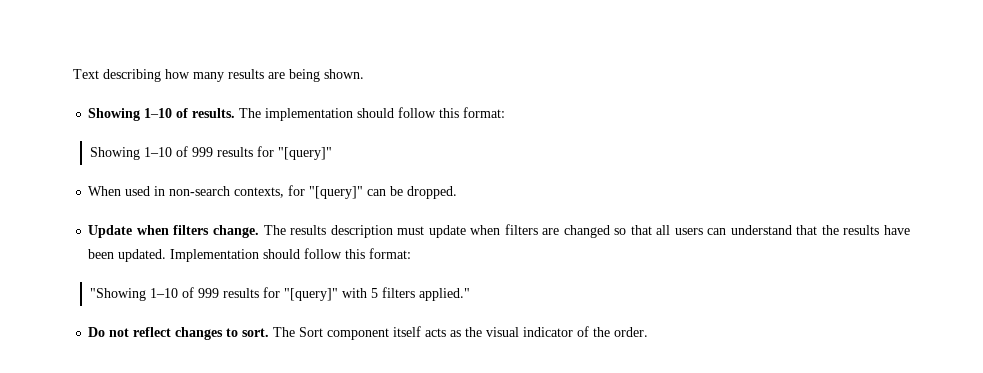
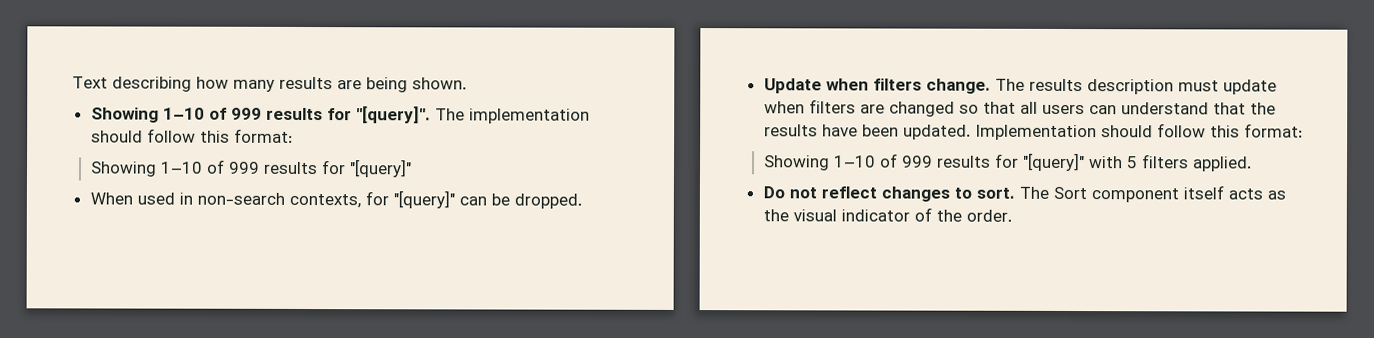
- Showing 1–10 of results.
+ Showing 1–10 of 999 results for "[query]".
- "Showing 1–10 of 999 results for "[query]" with 5 filters applied."
+ Showing 1–10 of 999 results for "[query]" with 5 filters applied.

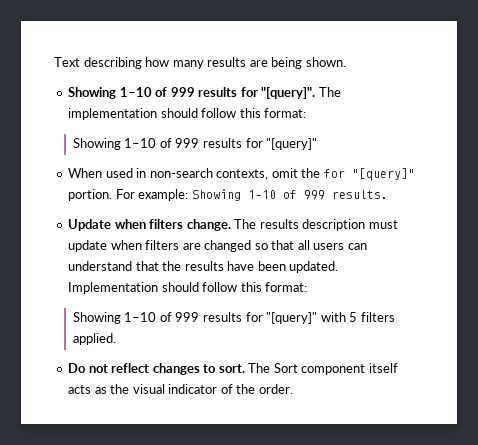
- When used in non-search contexts, for "[query]" can be dropped.
+ When used in non-search contexts, omit the for "[query]" portion. For example: Showing 1–10 of 999 results.

